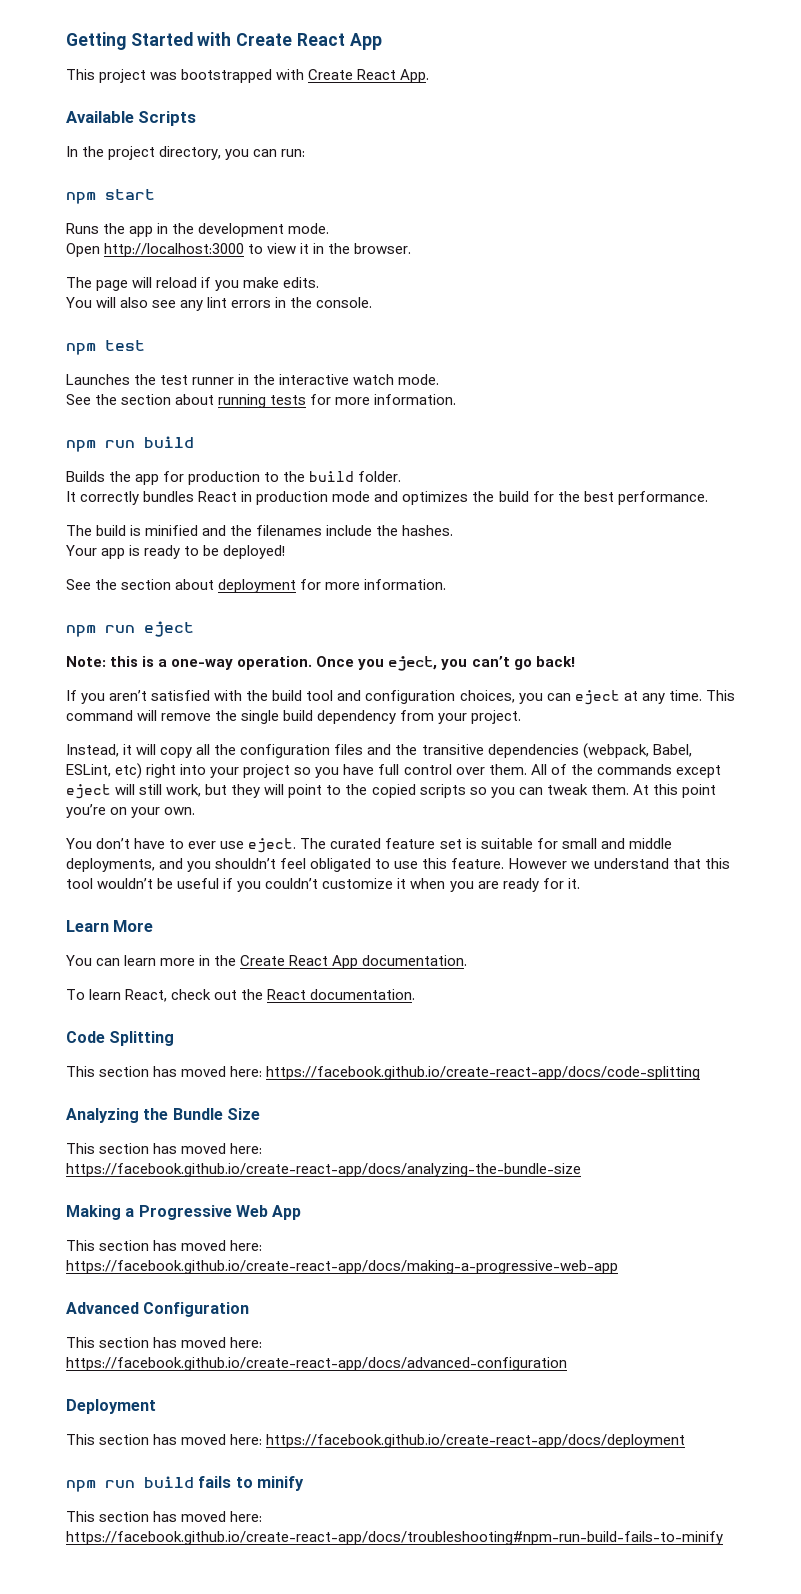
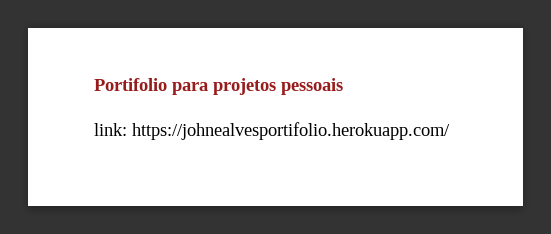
- Getting Started with Create React App
- This project was bootstrapped with Create React App.
- Available Scripts
- In the project directory, you can run:
- npm start
- Runs the app in the development mode.
- Open http://localhost:3000 to view it in the browser.
- The page will reload if you make edits.
- You will also see any lint errors in the console.
- npm test
- Launches the test runner in the interactive watch mode.
- See the section about running tests for more information.
- npm run build
- Builds the app for production to the build folder.
- It correctly bundles React in production mode and optimizes the build for the best performance.
- The build is minified and the filenames include the hashes.
- Your app is ready to be deployed!
- See the section about deployment for more information.
- npm run eject
- Note: this is a one-way operation. Once you eject, you can’t go back!
- If you aren’t satisfied with the build tool and configuration choices, you can eject at any time. This command will remove the single build dependency from your project.
- Instead, it will copy all the configuration files and the transitive dependencies (webpack, Babel, ESLint, etc) right into your project so you have full control over them. All of the commands except eject will still work, but they will point to the copied scripts so you can tweak them. At this point you’re on your own.
- You don’t have to ever use eject. The curated feature set is suitable for small and middle deployments, and you shouldn’t feel obligated to use this feature. However we understand that this tool wouldn’t be useful if you couldn’t customize it when you are ready for it.
- Learn More
- You can learn more in the Create React App documentation.
- To learn React, check out the React documentation.
- Code Splitting
- This section has moved here: https://facebook.github.io/create-react-app/docs/code-splitting
- Analyzing the Bundle Size
- This section has moved here: https://facebook.github.io/create-react-app/docs/analyzing-the-bundle-size
- Making a Progressive Web App
- This section has moved here: https://facebook.github.io/create-react-app/docs/making-a-progressive-web-app
- Advanced Configuration
- This section has moved here: https://facebook.github.io/create-react-app/docs/advanced-configuration
- Deployment
- This section has moved here: https://facebook.github.io/create-react-app/docs/deployment
- npm run build fails to minify
- This section has moved here: https://facebook.github.io/create-react-app/docs/troubleshooting#npm-run-build-fails-to-minify
+ Portifolio para projetos pessoais
+ link: https://johnealvesportifolio.herokuapp.com/

